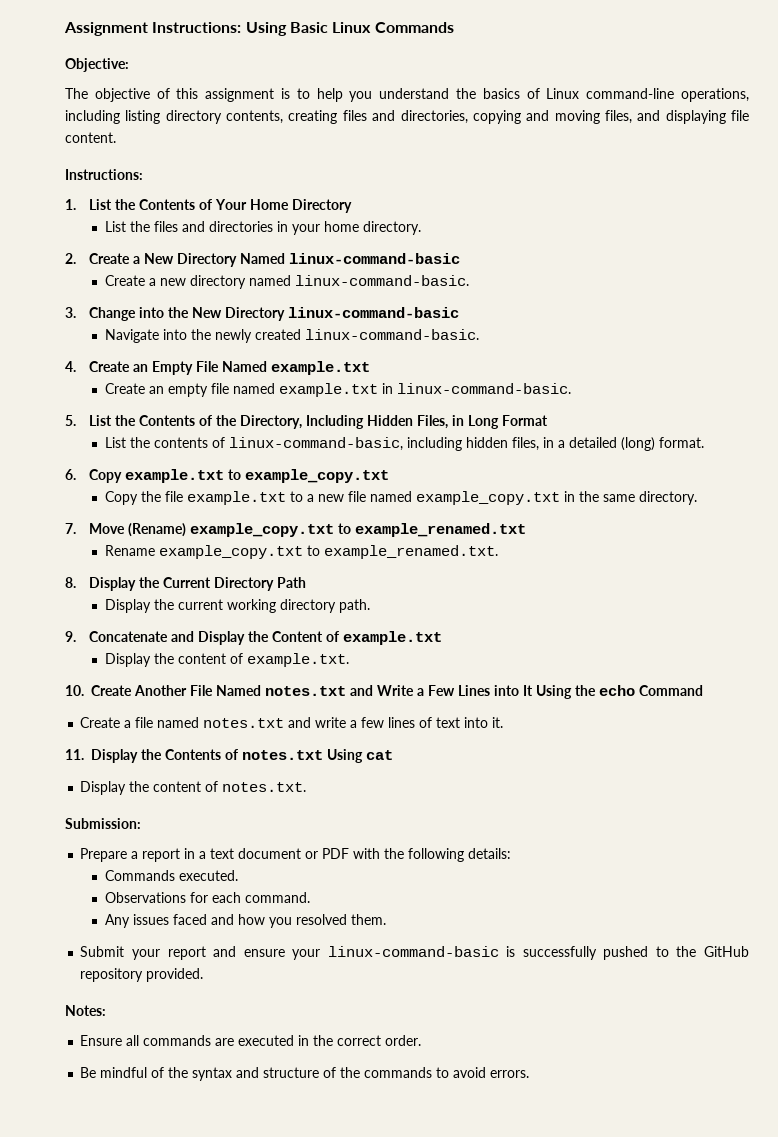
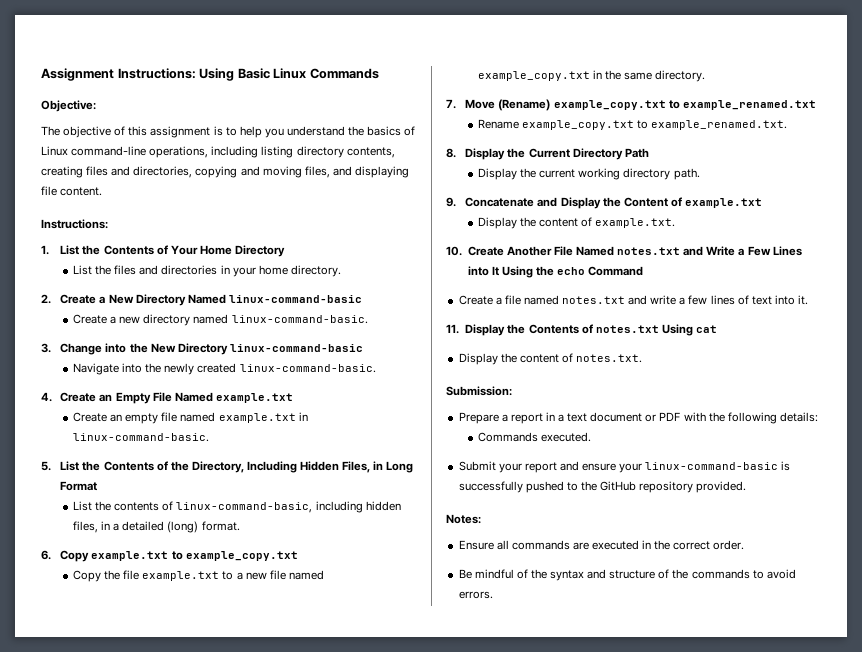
- Observations for each command.
- Any issues faced and how you resolved them.

